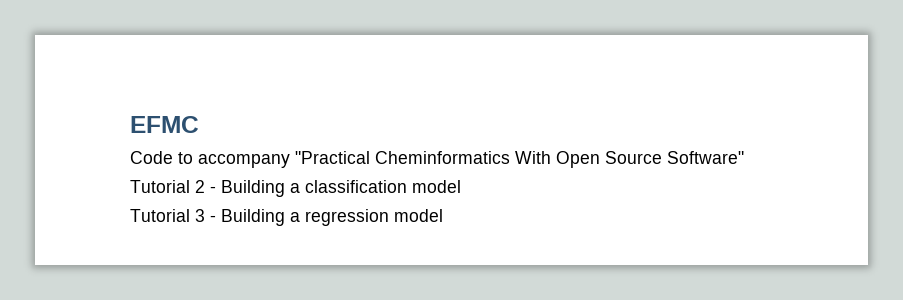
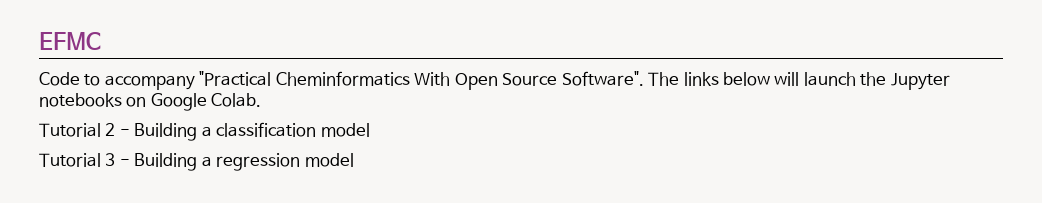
- Code to accompany "Practical Cheminformatics With Open Source Software"
+ Code to accompany "Practical Cheminformatics With Open Source Software". The links below will launch the Jupyter notebooks on Google Colab.

